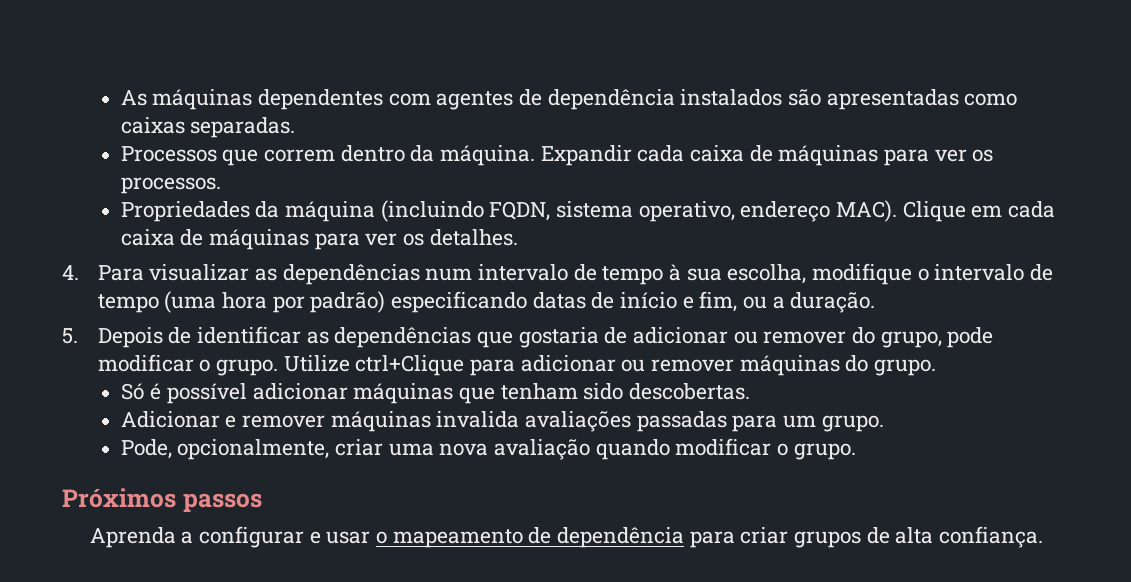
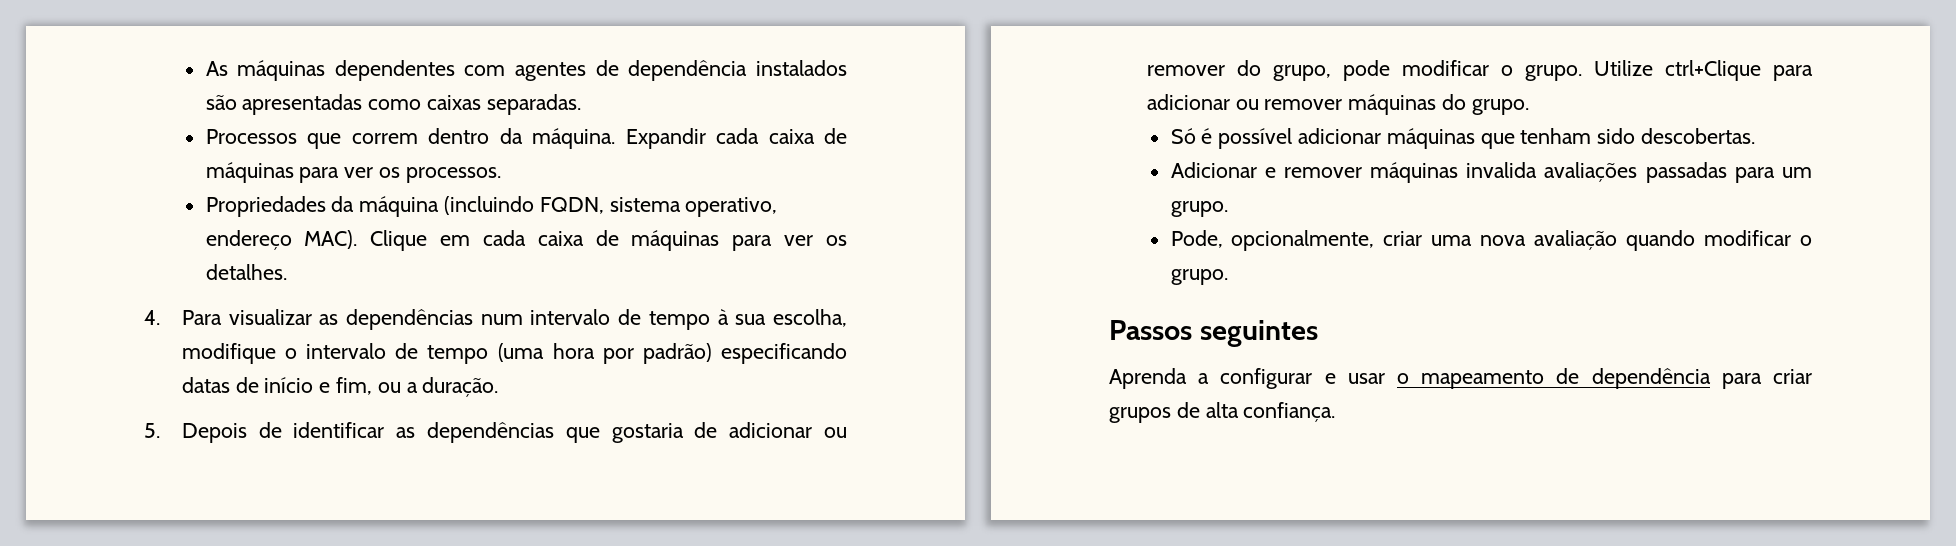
- Próximos passos
+ Passos seguintes

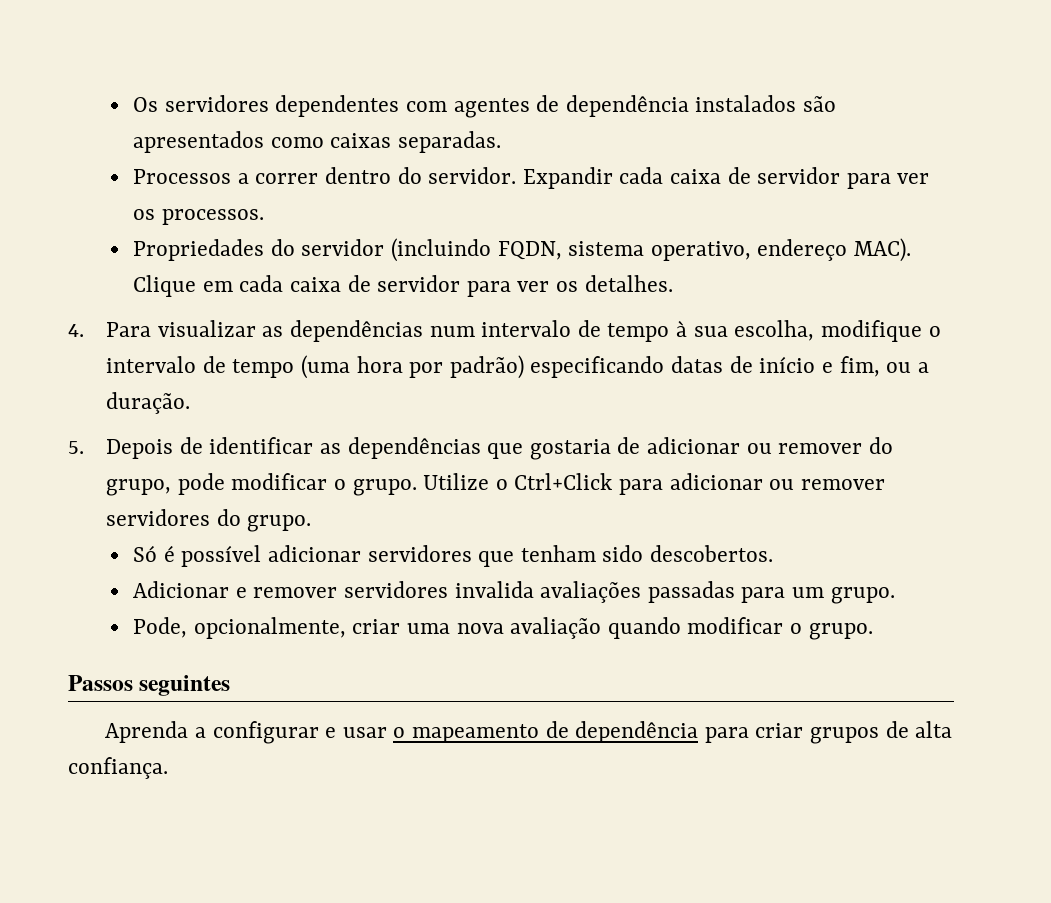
- As máquinas dependentes com agentes de dependência instalados são apresentadas como caixas separadas.
+ Os servidores dependentes com agentes de dependência instalados são apresentados como caixas separadas.
- Processos que correm dentro da máquina.
+ Processos a correr dentro do servidor.
- Expandir cada caixa de máquinas para ver os processos.
+ Expandir cada caixa de servidor para ver os processos.
- Propriedades da máquina (incluindo FQDN, sistema operativo, endereço MAC).
+ Propriedades do servidor (incluindo FQDN, sistema operativo, endereço MAC).
- Clique em cada caixa de máquinas para ver os detalhes.
+ Clique em cada caixa de servidor para ver os detalhes.
- Utilize ctrl+Clique para adicionar ou remover máquinas do grupo.
+ Utilize o Ctrl+Click para adicionar ou remover servidores do grupo.
- Só é possível adicionar máquinas que tenham sido descobertas.
+ Só é possível adicionar servidores que tenham sido descobertos.
- Adicionar e remover máquinas invalida avaliações passadas para um grupo.
+ Adicionar e remover servidores invalida avaliações passadas para um grupo.

